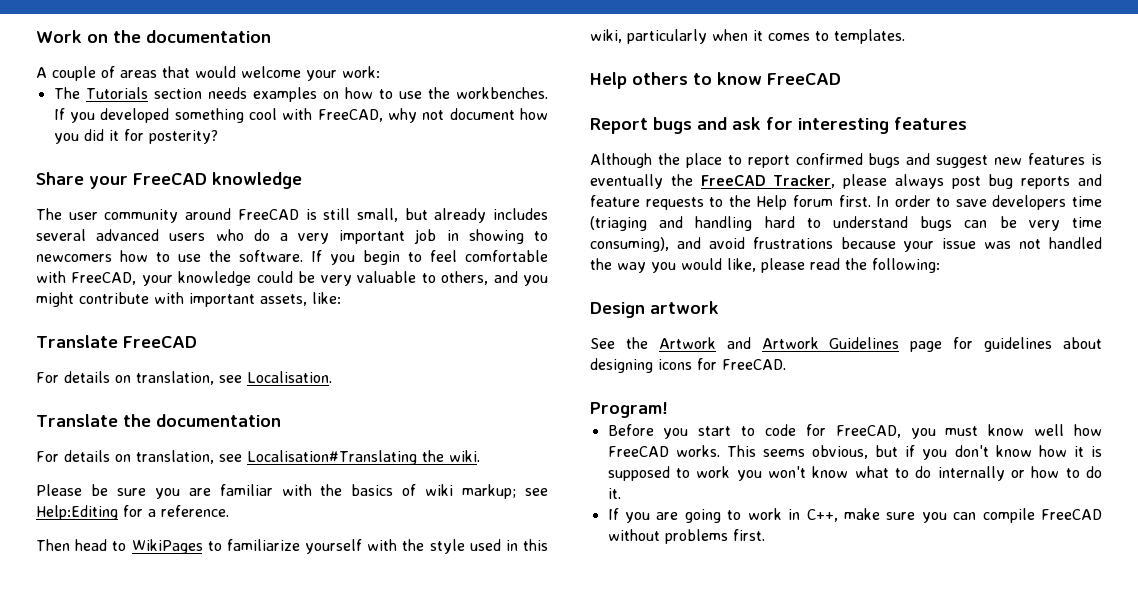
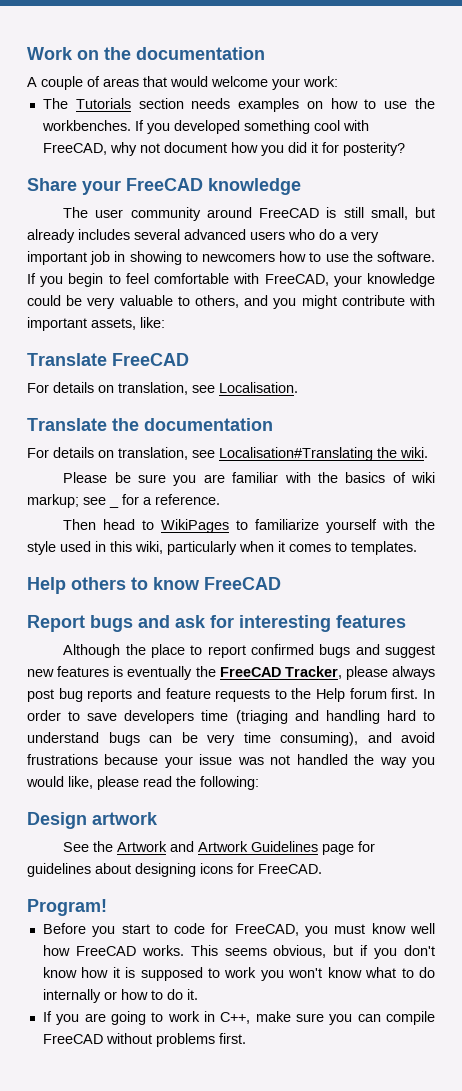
- Please be sure you are familiar with the basics of wiki markup; see Help:Editing for a reference.
+ Please be sure you are familiar with the basics of wiki markup; see _ for a reference.

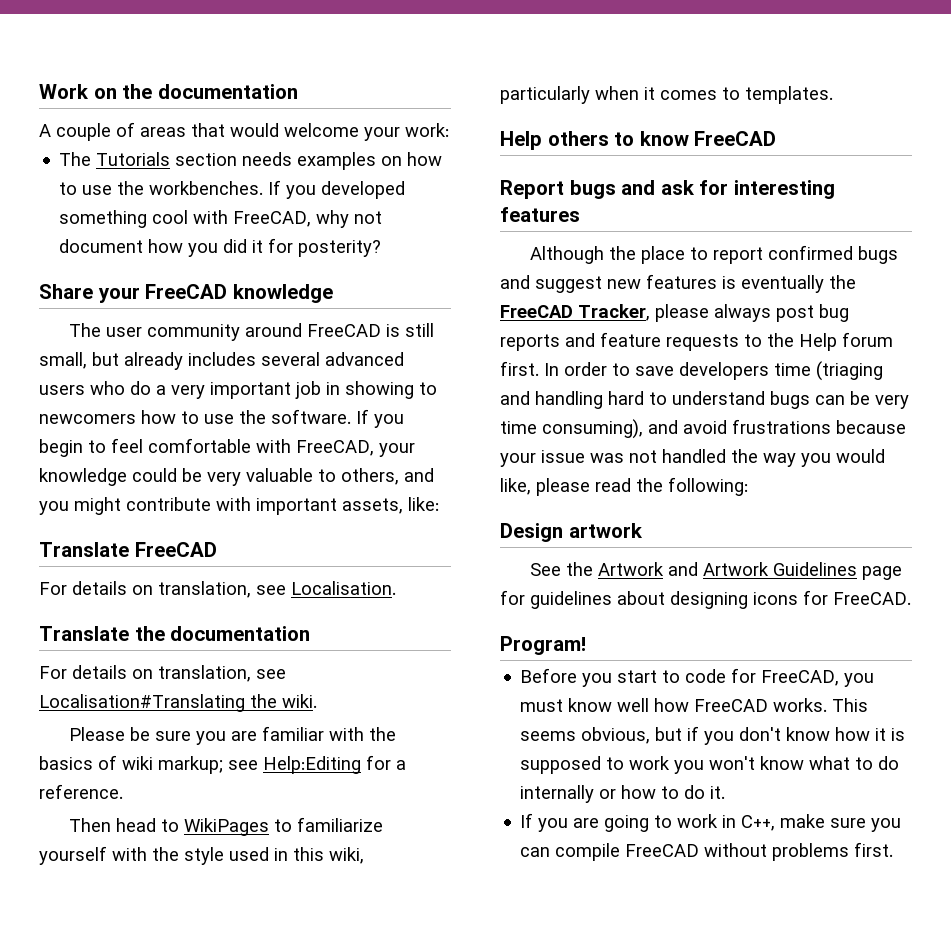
- Please be sure you are familiar with the basics of wiki markup; see _ for a reference.
+ Please be sure you are familiar with the basics of wiki markup; see Help:Editing for a reference.

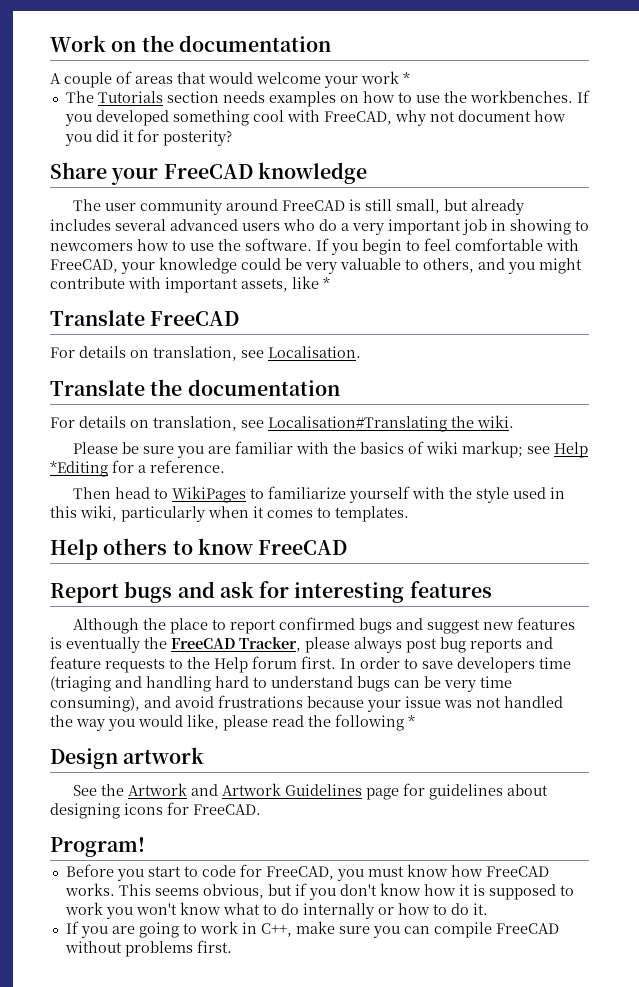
- A couple of areas that would welcome your work:
+ A couple of areas that would welcome your work *
- If you begin to feel comfortable with FreeCAD, your knowledge could be very valuable to others, and you might contribute with important assets, like:
+ If you begin to feel comfortable with FreeCAD, your knowledge could be very valuable to others, and you might contribute with important assets, like *
- Please be sure you are familiar with the basics of wiki markup; see Help:Editing for a reference.
+ Please be sure you are familiar with the basics of wiki markup; see Help *Editing for a reference.
- In order to save developers time (triaging and handling hard to understand bugs can be very time consuming), and avoid frustrations because your issue was not handled the way you would like, please read the following:
+ In order to save developers time (triaging and handling hard to understand bugs can be very time consuming), and avoid frustrations because your issue was not handled the way you would like, please read the following *
- Before you start to code for FreeCAD, you must know well how FreeCAD works.
+ Before you start to code for FreeCAD, you must know how FreeCAD works.

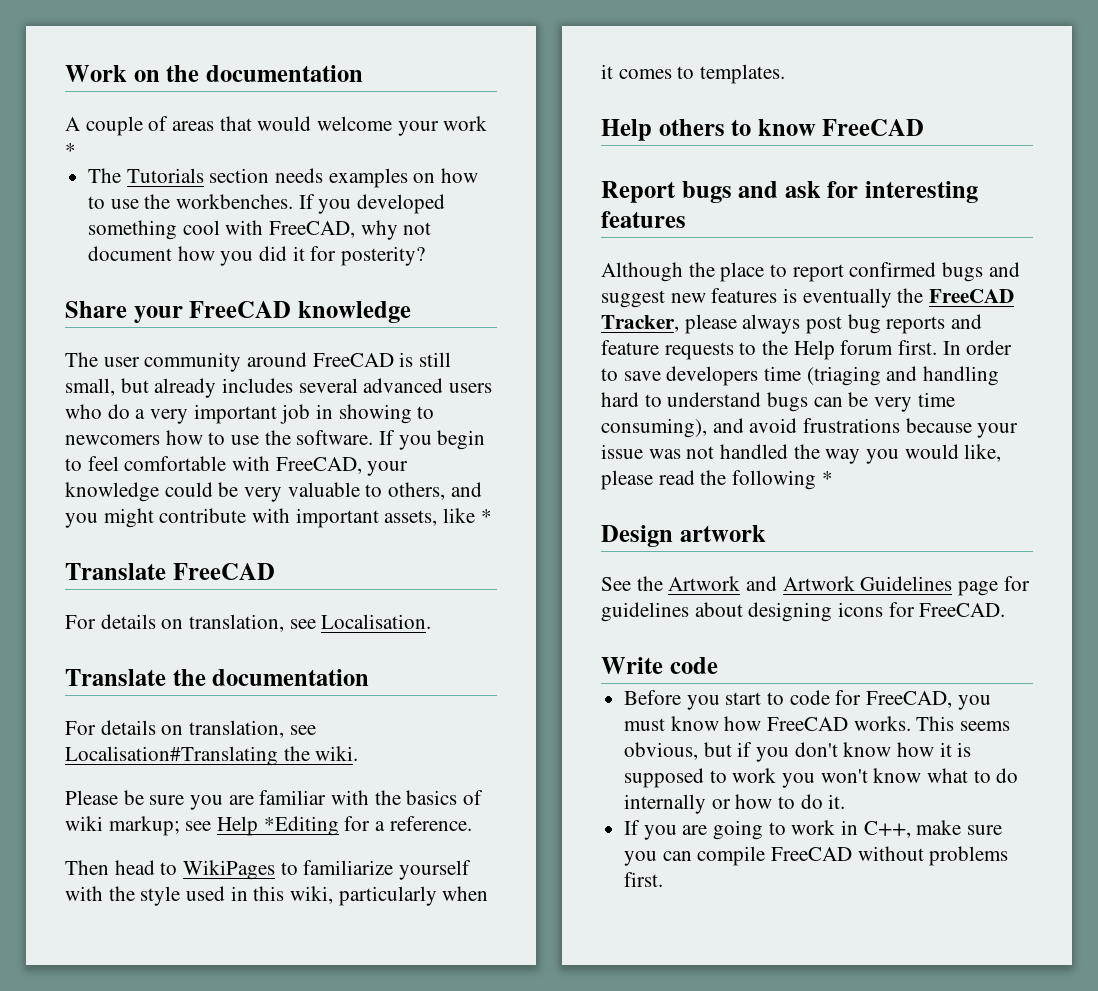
- Program!
+ Write code

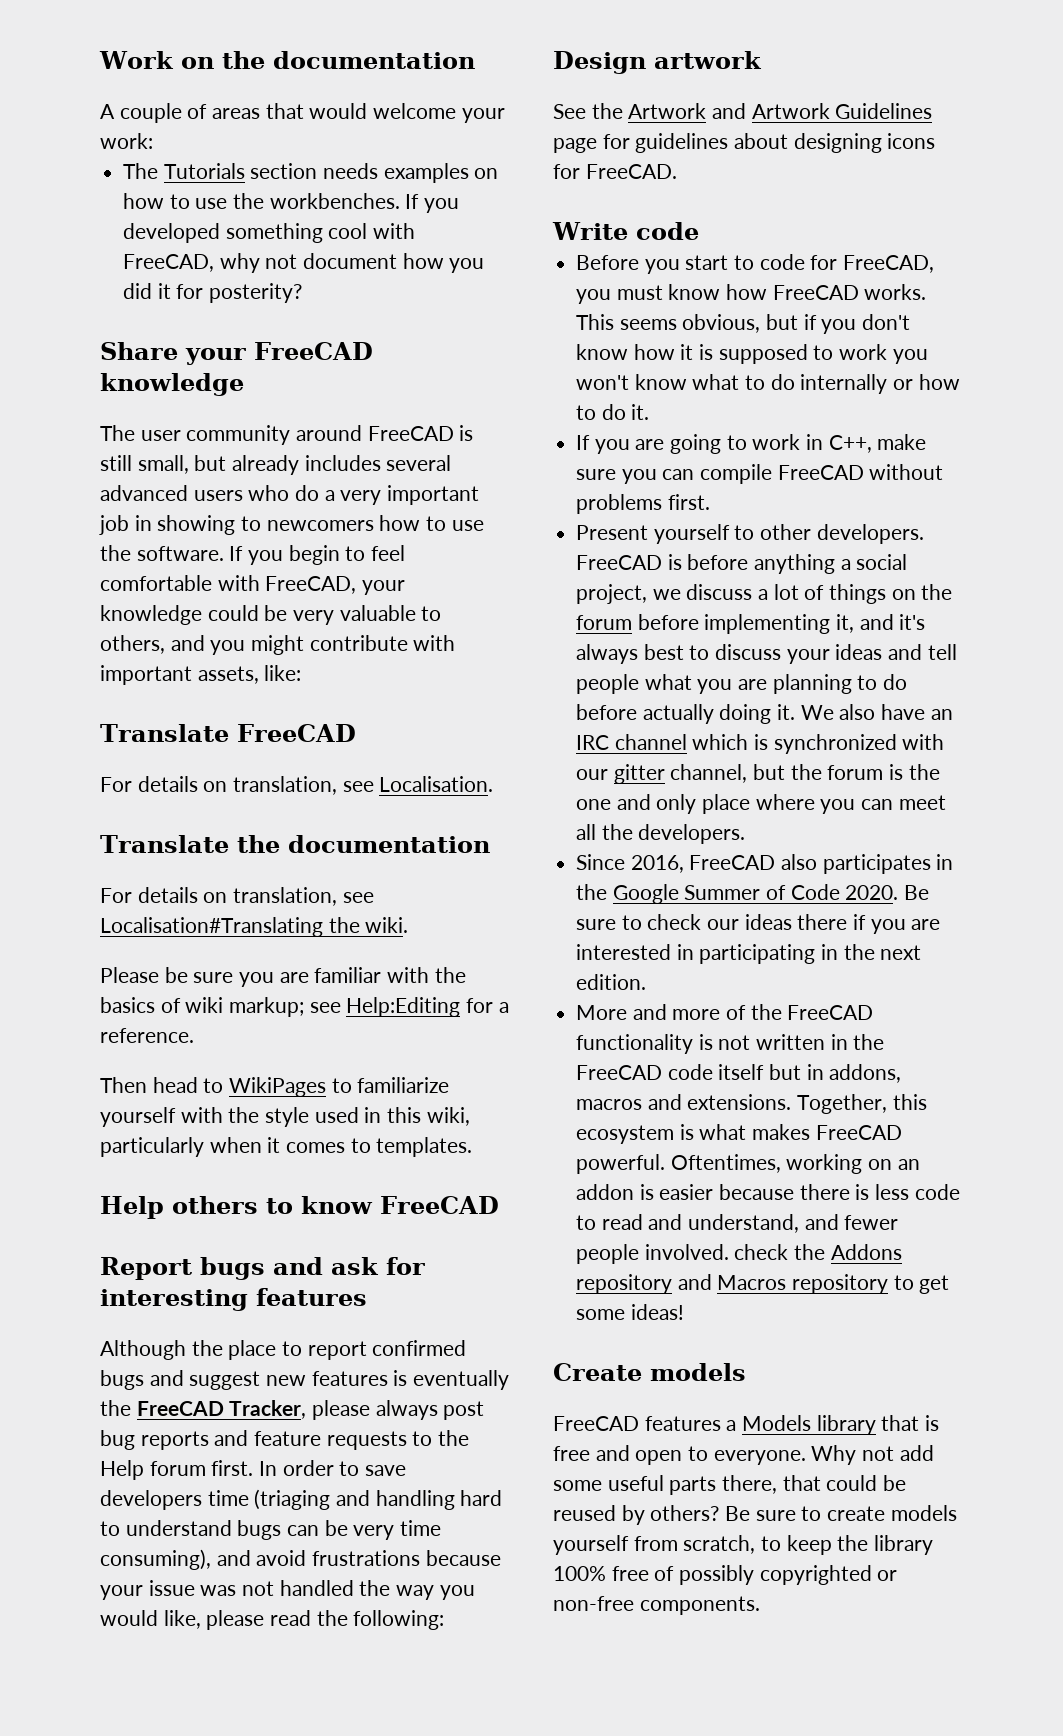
- A couple of areas that would welcome your work *
+ A couple of areas that would welcome your work:
- If you begin to feel comfortable with FreeCAD, your knowledge could be very valuable to others, and you might contribute with important assets, like *
+ If you begin to feel comfortable with FreeCAD, your knowledge could be very valuable to others, and you might contribute with important assets, like:
- Please be sure you are familiar with the basics of wiki markup; see Help *Editing for a reference.
+ Please be sure you are familiar with the basics of wiki markup; see Help:Editing for a reference.
- In order to save developers time (triaging and handling hard to understand bugs can be very time consuming), and avoid frustrations because your issue was not handled the way you would like, please read the following *
+ In order to save developers time (triaging and handling hard to understand bugs can be very time consuming), and avoid frustrations because your issue was not handled the way you would like, please read the following:
+ Present yourself to other developers. FreeCAD is before anything a social project, we discuss a lot of things on the forum before implementing it, and it's always best to discuss your ideas and tell people what you are planning to do before actually doing it. We also have an IRC channel which is synchronized with our gitter channel, but the forum is the one and only place where you can meet all the developers.
+ Since 2016, FreeCAD also participates in the Google Summer of Code 2020. Be sure to check our ideas there if you are interested in participating in the next edition.
+ More and more of the FreeCAD functionality is not written in the FreeCAD code itself but in addons, macros and extensions. Together, this ecosystem is what makes FreeCAD powerful. Oftentimes, working on an addon is easier because there is less code to read and understand, and fewer people involved. check the Addons repository and Macros repository to get some ideas!
+ Create models
+ FreeCAD features a Models library that is free and open to everyone. Why not add some useful parts there, that could be reused by others? Be sure to create models yourself from scratch, to keep the library 100% free of possibly copyrighted or non-free components.

